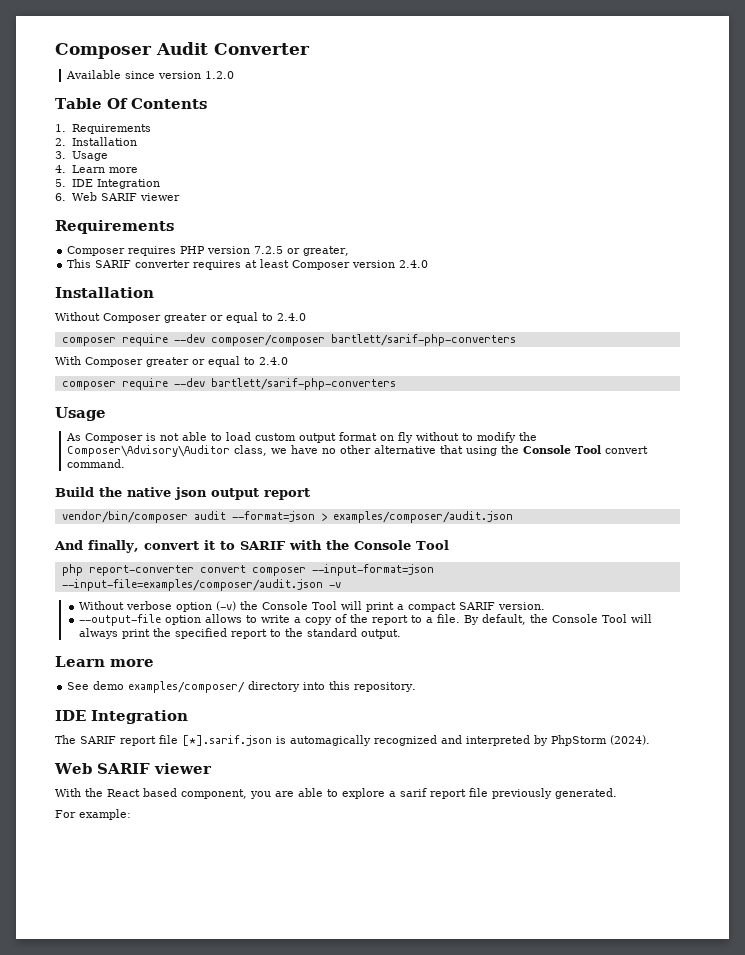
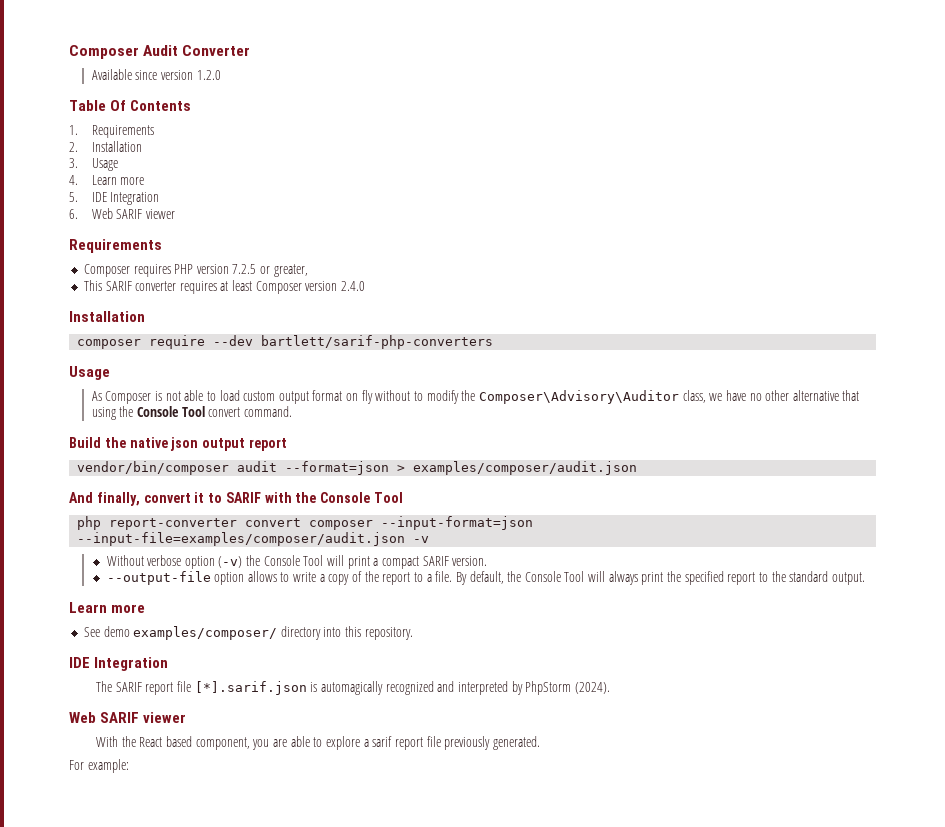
- Without Composer greater or equal to 2.4.0
- composer require --dev composer/composer bartlett/sarif-php-converters
- With Composer greater or equal to 2.4.0

